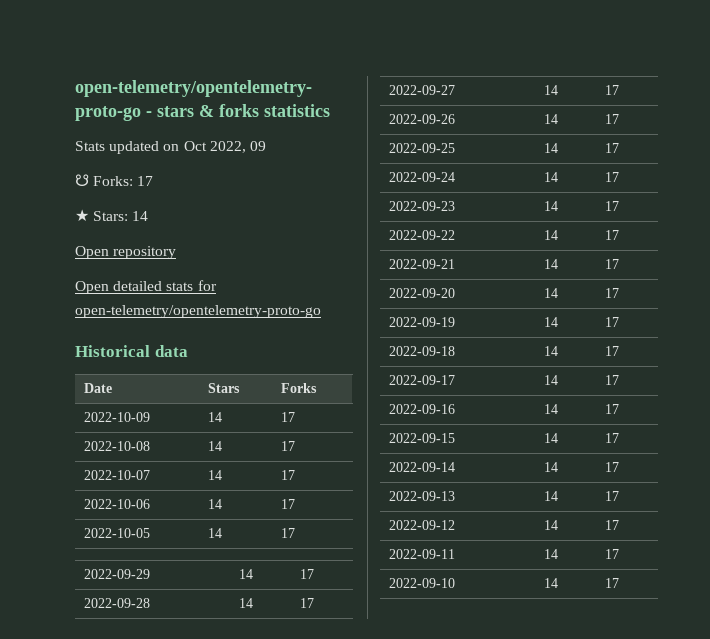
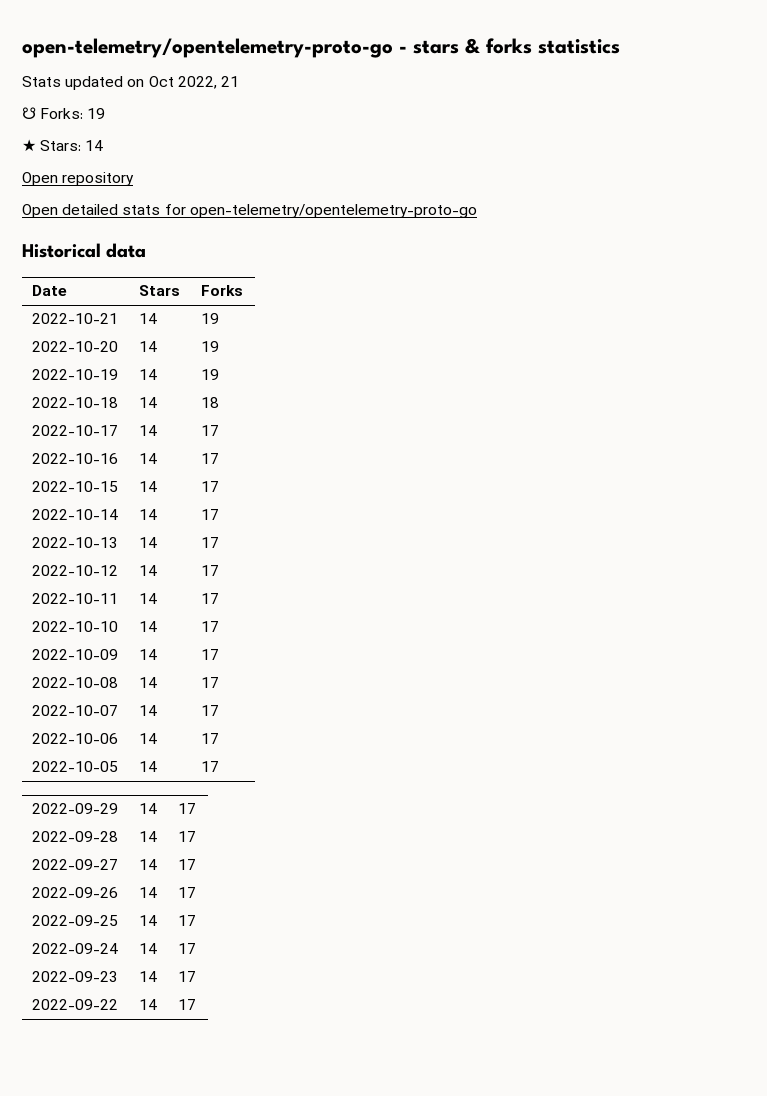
- Stats updated on Oct 2022, 09
+ Stats updated on Oct 2022, 21
- ☋ Forks: 17
+ ☋ Forks: 19
+ 2022-10-21 | 14 | 19
+ 2022-10-20 | 14 | 19
+ 2022-10-19 | 14 | 19
+ 2022-10-18 | 14 | 18
+ 2022-10-17 | 14 | 17
+ 2022-10-16 | 14 | 17
+ 2022-10-15 | 14 | 17
+ 2022-10-14 | 14 | 17
+ 2022-10-13 | 14 | 17
+ 2022-10-12 | 14 | 17
+ 2022-10-11 | 14 | 17
+ 2022-10-10 | 14 | 17
- 2022-09-21 | 14 | 17
- 2022-09-20 | 14 | 17
- 2022-09-19 | 14 | 17
- 2022-09-18 | 14 | 17
- 2022-09-17 | 14 | 17
- 2022-09-16 | 14 | 17
- 2022-09-15 | 14 | 17
- 2022-09-14 | 14 | 17
- 2022-09-13 | 14 | 17
- 2022-09-12 | 14 | 17
- 2022-09-11 | 14 | 17
- 2022-09-10 | 14 | 17

